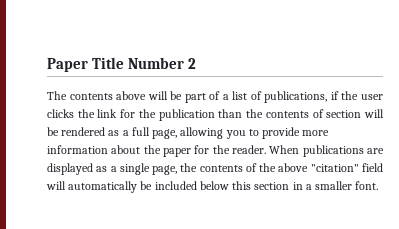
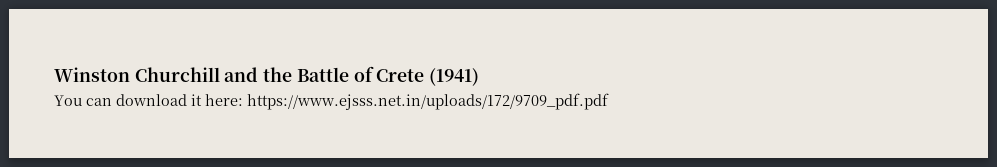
- Paper Title Number 2
- The contents above will be part of a list of publications, if the user clicks the link for the publication than the contents of section will be rendered as a full page, allowing you to provide more information about the paper for the reader. When publications are displayed as a single page, the contents of the above "citation" field will automatically be included below this section in a smaller font.
+ Winston Churchill and the Battle of Crete (1941)
+ You can download it here: https://www.ejsss.net.in/uploads/172/9709_pdf.pdf

